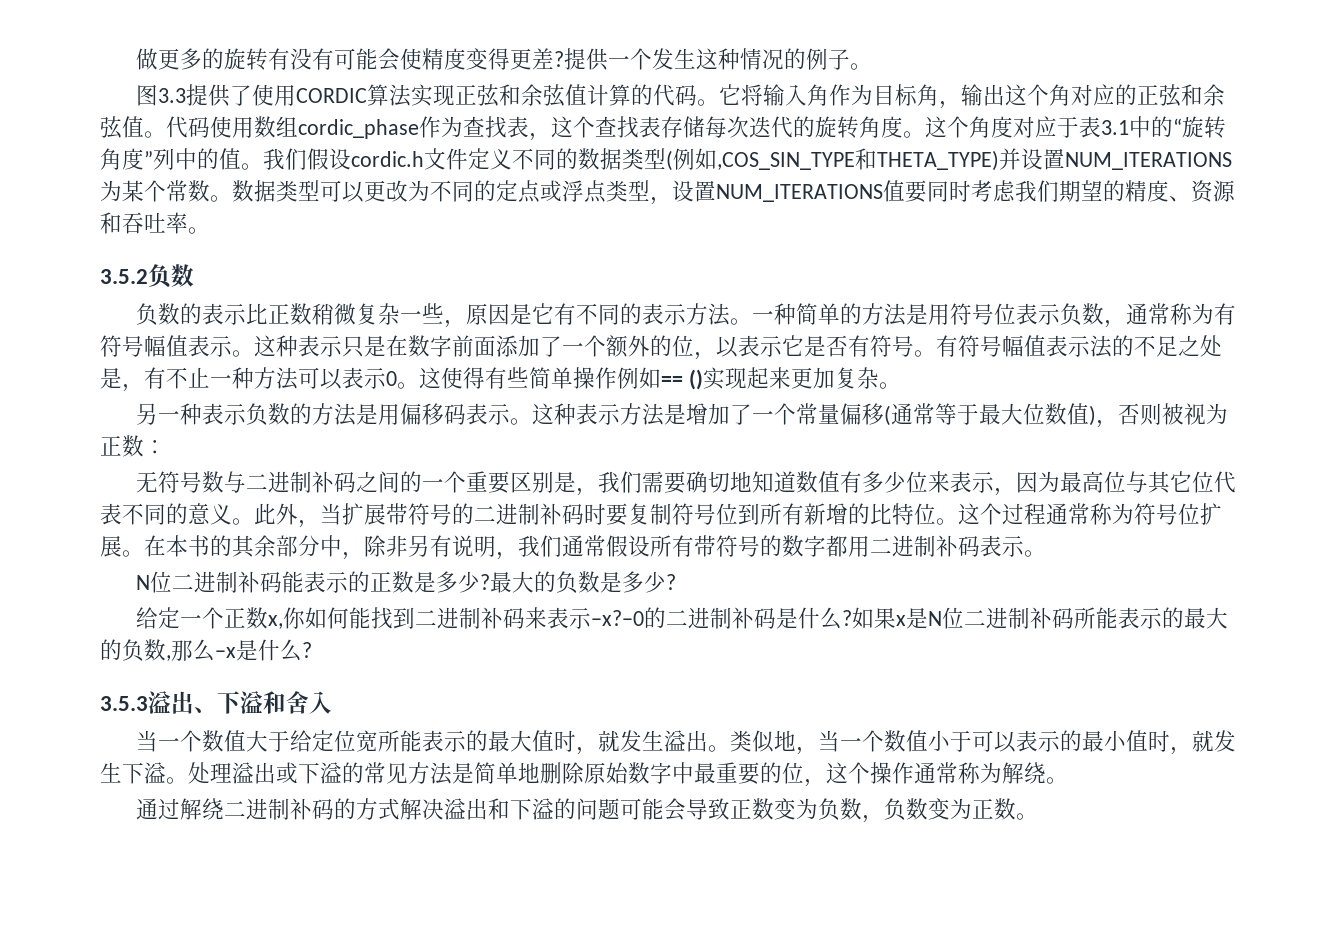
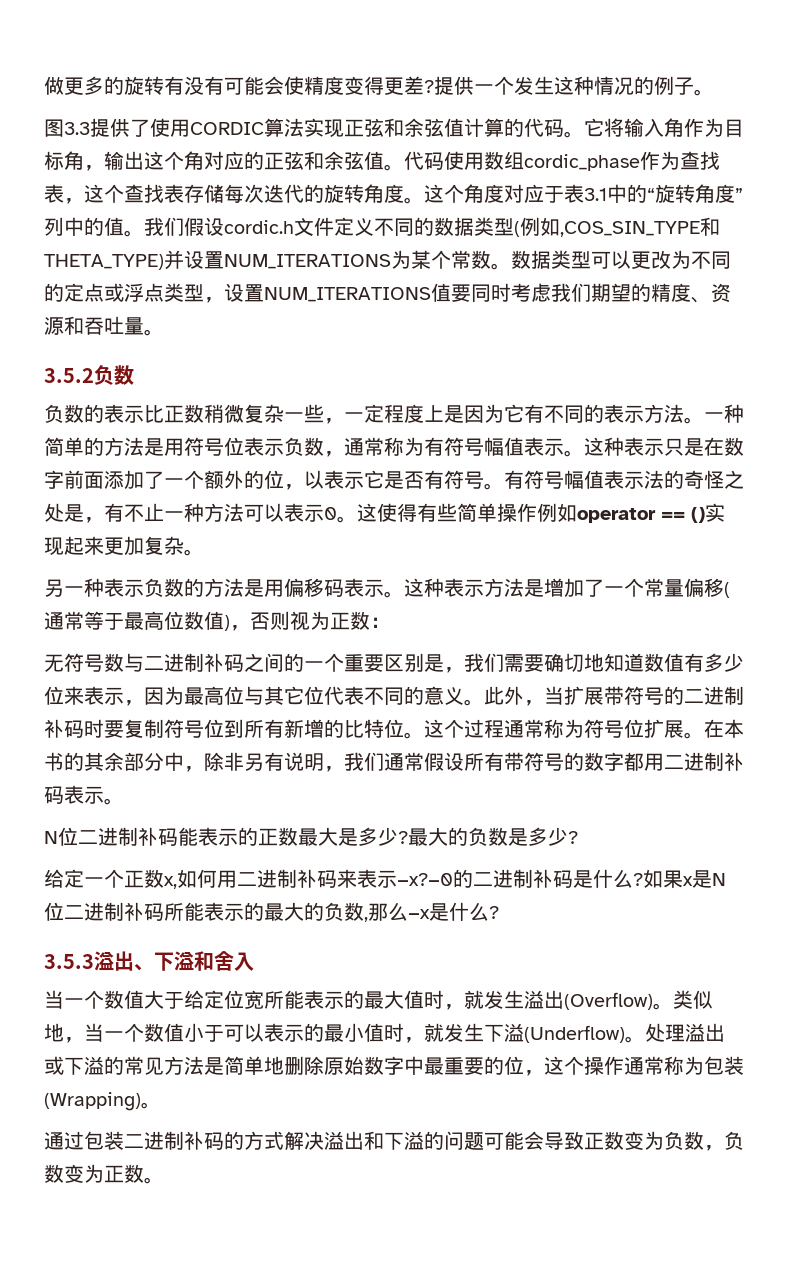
- 数据类型可以更改为不同的定点或浮点类型，设置NUM_ITERATIONS值要同时考虑我们期望的精度、资源和吞吐率。
+ 数据类型可以更改为不同的定点或浮点类型，设置NUM_ITERATIONS值要同时考虑我们期望的精度、资源和吞吐量。
- 负数的表示比正数稍微复杂一些，原因是它有不同的表示方法。
+ 负数的表示比正数稍微复杂一些，一定程度上是因为它有不同的表示方法。
- 有符号幅值表示法的不足之处是，有不止一种方法可以表示0。
+ 有符号幅值表示法的奇怪之处是，有不止一种方法可以表示0。
- 这使得有些简单操作例如== ()实现起来更加复杂。
+ 这使得有些简单操作例如operator == ()实现起来更加复杂。
- 这种表示方法是增加了一个常量偏移(通常等于最大位数值)，否则被视为正数：
+ 这种表示方法是增加了一个常量偏移(通常等于最高位数值)，否则视为正数：
- N位二进制补码能表示的正数是多少?
+ N位二进制补码能表示的正数最大是多少?
- 给定一个正数x,你如何能找到二进制补码来表示−x?−0的二进制补码是什么?
+ 给定一个正数x,如何用二进制补码来表示−x?−0的二进制补码是什么?
- 当一个数值大于给定位宽所能表示的最大值时，就发生溢出。
+ 当一个数值大于给定位宽所能表示的最大值时，就发生溢出(Overflow)。
- 类似地，当一个数值小于可以表示的最小值时，就发生下溢。
+ 类似地，当一个数值小于可以表示的最小值时，就发生下溢(Underflow)。
- 处理溢出或下溢的常见方法是简单地删除原始数字中最重要的位，这个操作通常称为解绕。
+ 处理溢出或下溢的常见方法是简单地删除原始数字中最重要的位，这个操作通常称为包装(Wrapping)。
- 通过解绕二进制补码的方式解决溢出和下溢的问题可能会导致正数变为负数，负数变为正数。
+ 通过包装二进制补码的方式解决溢出和下溢的问题可能会导致正数变为负数，负数变为正数。

